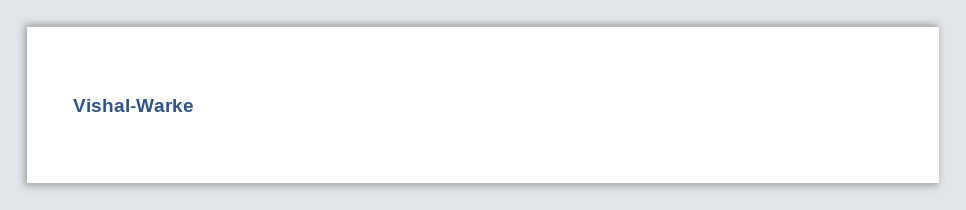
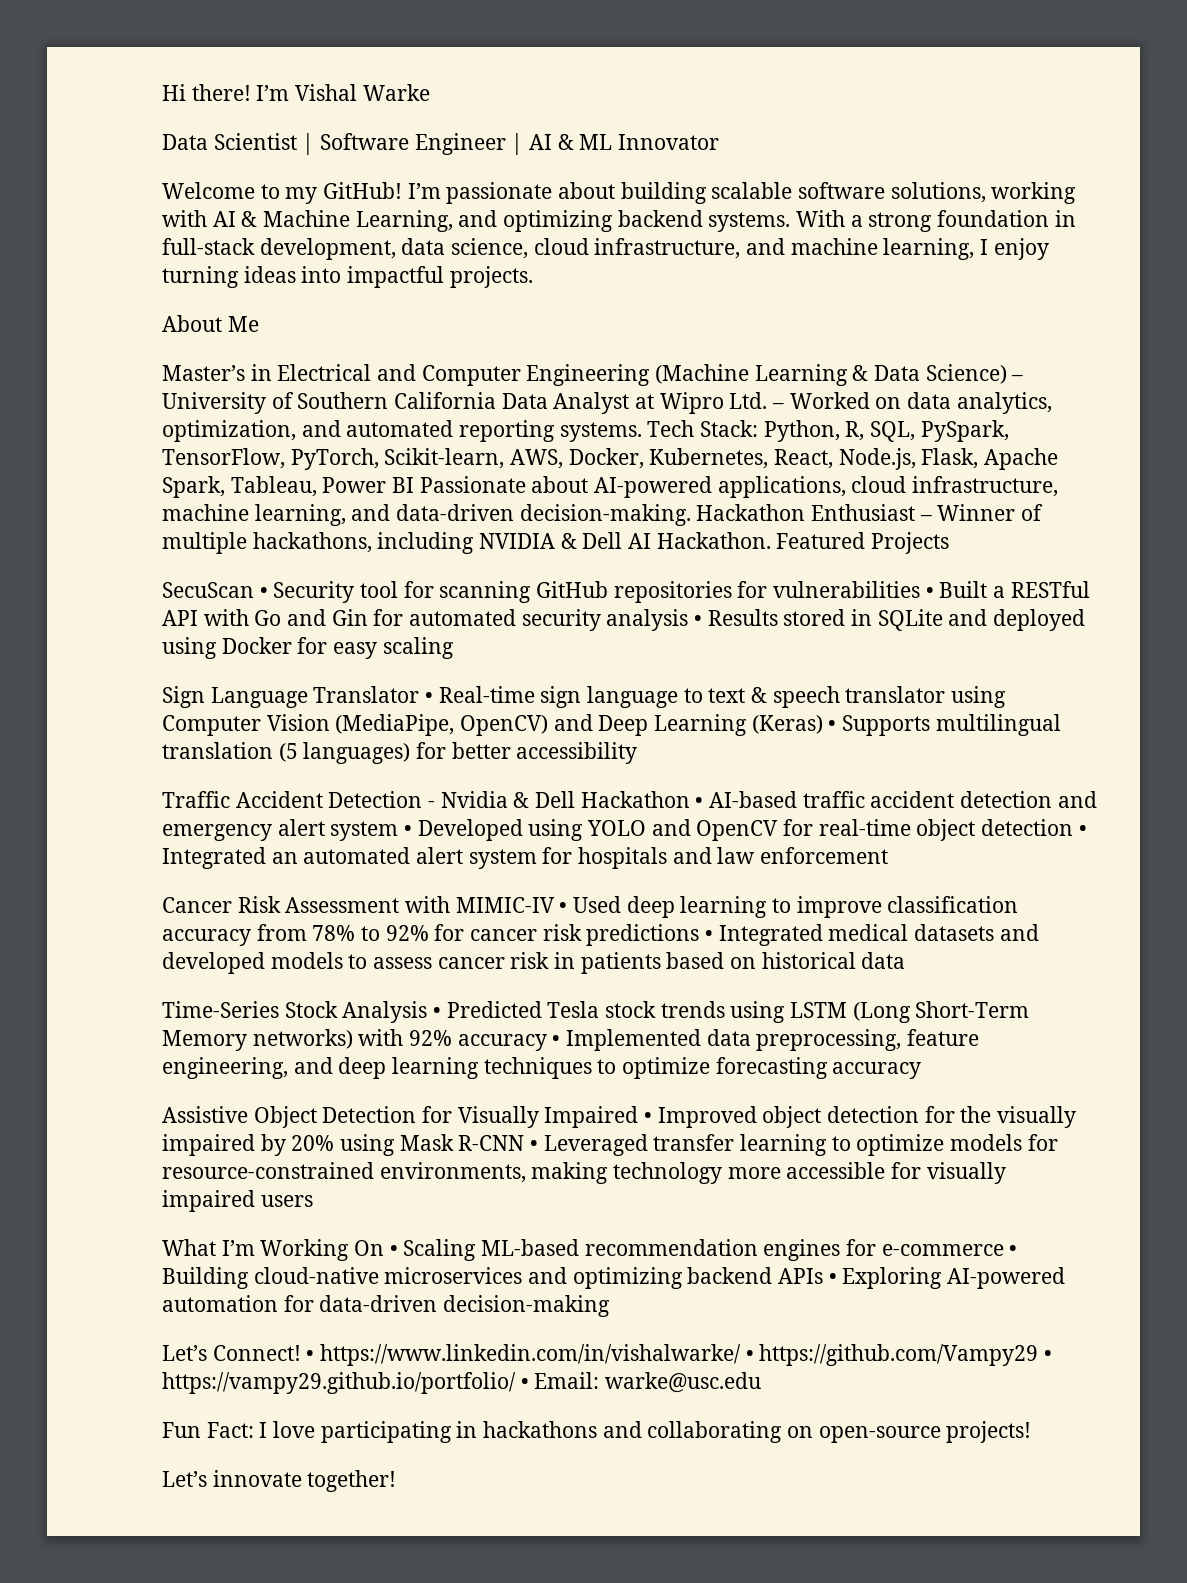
- Vishal-Warke
+ Hi there! I’m Vishal Warke
+ Data Scientist | Software Engineer | AI & ML Innovator
+ Welcome to my GitHub! I’m passionate about building scalable software solutions, working with AI & Machine Learning, and optimizing backend systems. With a strong foundation in full-stack development, data science, cloud infrastructure, and machine learning, I enjoy turning ideas into impactful projects.
+ About Me
+ Master’s in Electrical and Computer Engineering (Machine Learning & Data Science) – University of Southern California Data Analyst at Wipro Ltd. – Worked on data analytics, optimization, and automated reporting systems. Tech Stack: Python, R, SQL, PySpark, TensorFlow, PyTorch, Scikit-learn, AWS, Docker, Kubernetes, React, Node.js, Flask, Apache Spark, Tableau, Power BI Passionate about AI-powered applications, cloud infrastructure, machine learning, and data-driven decision-making. Hackathon Enthusiast – Winner of multiple hackathons, including NVIDIA & Dell AI Hackathon. Featured Projects
+ SecuScan • Security tool for scanning GitHub repositories for vulnerabilities • Built a RESTful API with Go and Gin for automated security analysis • Results stored in SQLite and deployed using Docker for easy scaling
+ Sign Language Translator • Real-time sign language to text & speech translator using Computer Vision (MediaPipe, OpenCV) and Deep Learning (Keras) • Supports multilingual translation (5 languages) for better accessibility
+ Traffic Accident Detection - Nvidia & Dell Hackathon • AI-based traffic accident detection and emergency alert system • Developed using YOLO and OpenCV for real-time object detection • Integrated an automated alert system for hospitals and law enforcement
+ Cancer Risk Assessment with MIMIC-IV • Used deep learning to improve classification accuracy from 78% to 92% for cancer risk predictions • Integrated medical datasets and developed models to assess cancer risk in patients based on historical data
+ Time-Series Stock Analysis • Predicted Tesla stock trends using LSTM (Long Short-Term Memory networks) with 92% accuracy • Implemented data preprocessing, feature engineering, and deep learning techniques to optimize forecasting accuracy
+ Assistive Object Detection for Visually Impaired • Improved object detection for the visually impaired by 20% using Mask R-CNN • Leveraged transfer learning to optimize models for resource-constrained environments, making technology more accessible for visually impaired users
+ What I’m Working On • Scaling ML-based recommendation engines for e-commerce • Building cloud-native microservices and optimizing backend APIs • Exploring AI-powered automation for data-driven decision-making
+ Let’s Connect! • https://www.linkedin.com/in/vishalwarke/ • https://github.com/Vampy29 • https://vampy29.github.io/portfolio/ • Email: warke@usc.edu
+ Fun Fact: I love participating in hackathons and collaborating on open-source projects!
+ Let’s innovate together!

